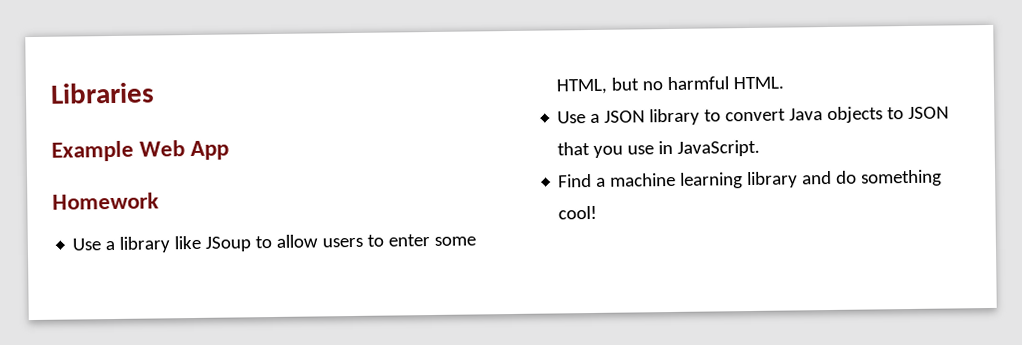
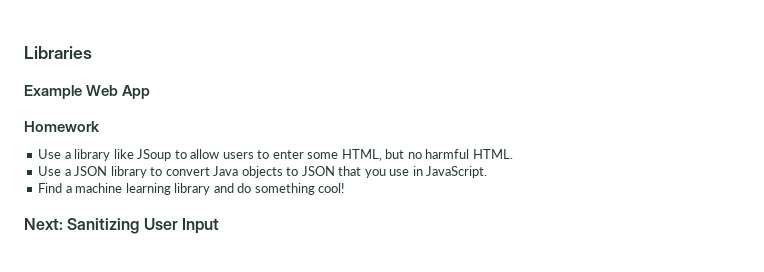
+ Next: Sanitizing User Input

